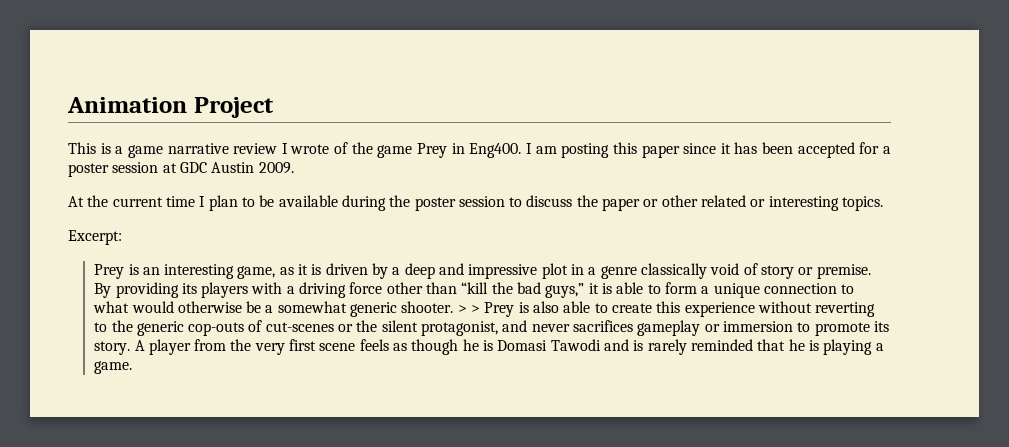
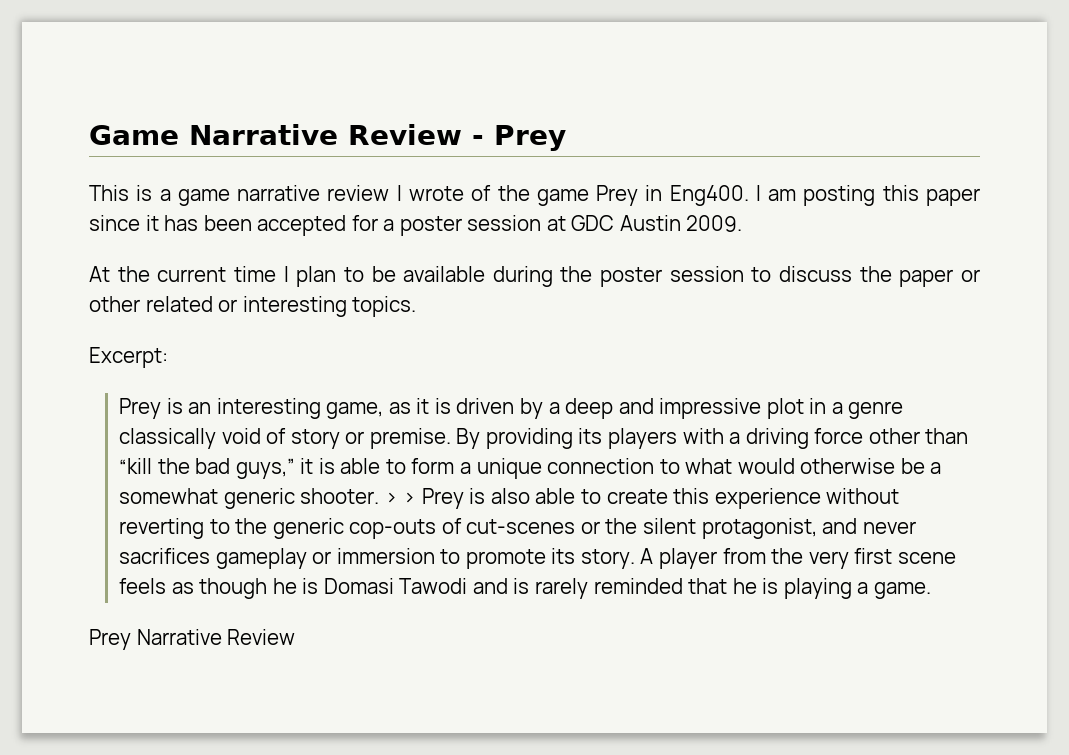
- Animation Project
+ Game Narrative Review - Prey
+ Prey Narrative Review

